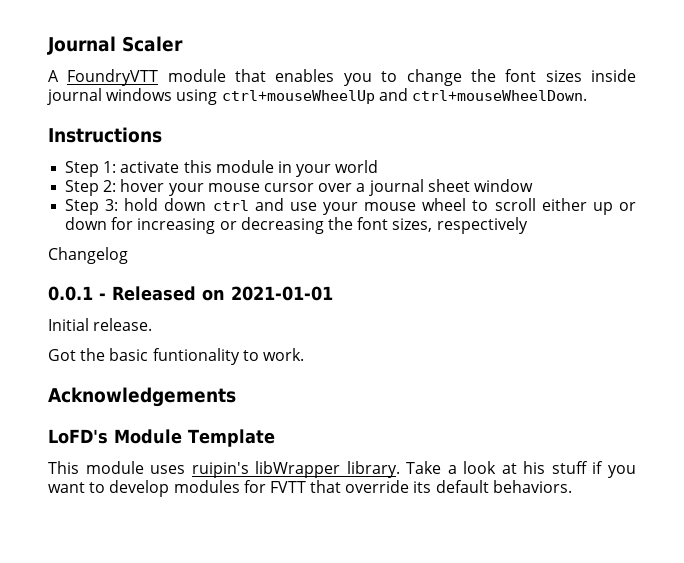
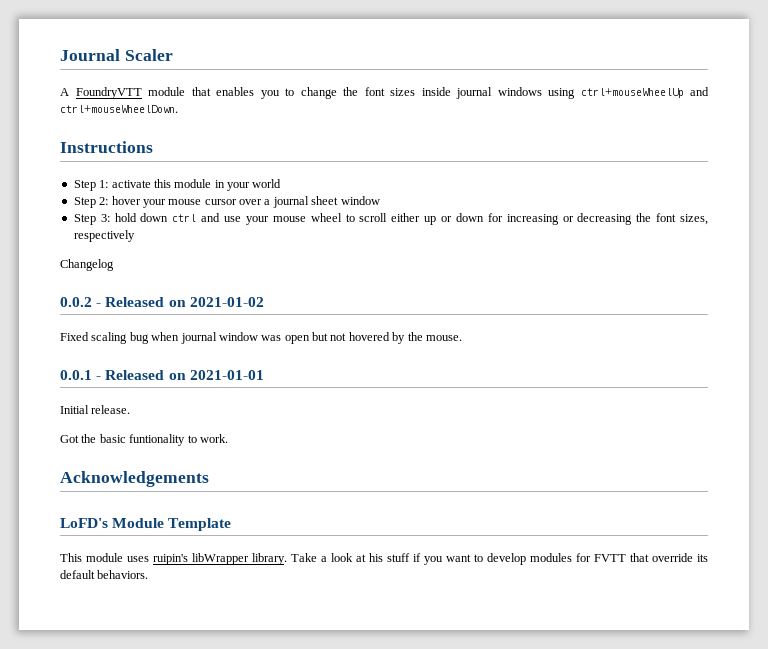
+ 0.0.2 - Released on 2021-01-02
+ Fixed scaling bug when journal window was open but not hovered by the mouse.

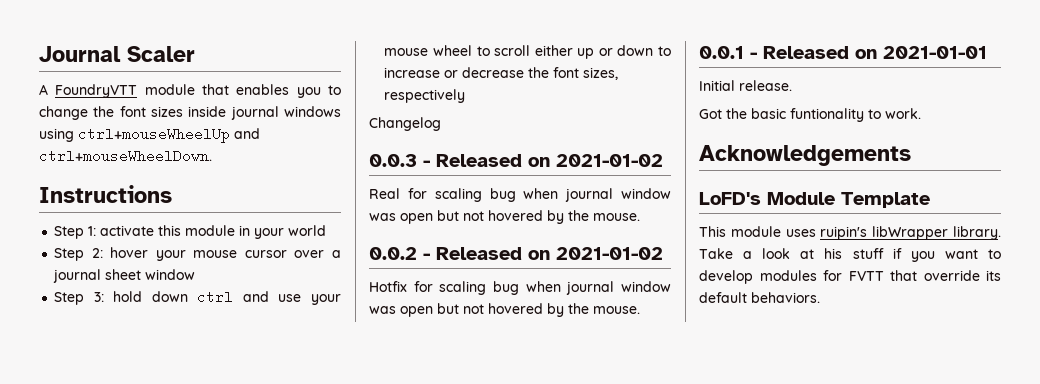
- Step 3: hold down ctrl and use your mouse wheel to scroll either up or down for increasing or decreasing the font sizes, respectively
+ Step 3: hold down ctrl and use your mouse wheel to scroll either up or down to increase or decrease the font sizes, respectively
+ 0.0.3 - Released on 2021-01-02
+ Real for scaling bug when journal window was open but not hovered by the mouse.
- Fixed scaling bug when journal window was open but not hovered by the mouse.
+ Hotfix for scaling bug when journal window was open but not hovered by the mouse.

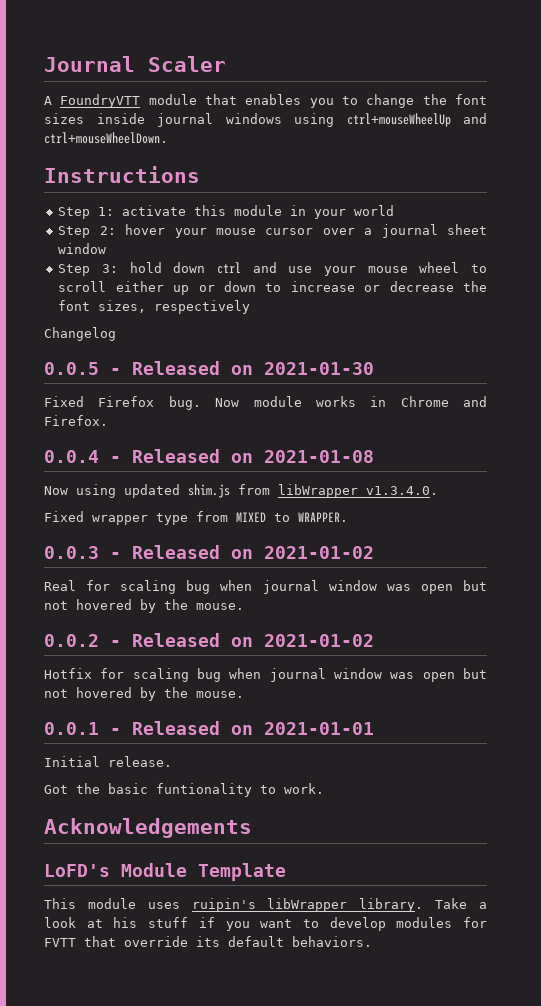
+ 0.0.5 - Released on 2021-01-30
+ Fixed Firefox bug. Now module works in Chrome and Firefox.
+ 0.0.4 - Released on 2021-01-08
+ Now using updated shim.js from libWrapper v1.3.4.0.
+ Fixed wrapper type from MIXED to WRAPPER.

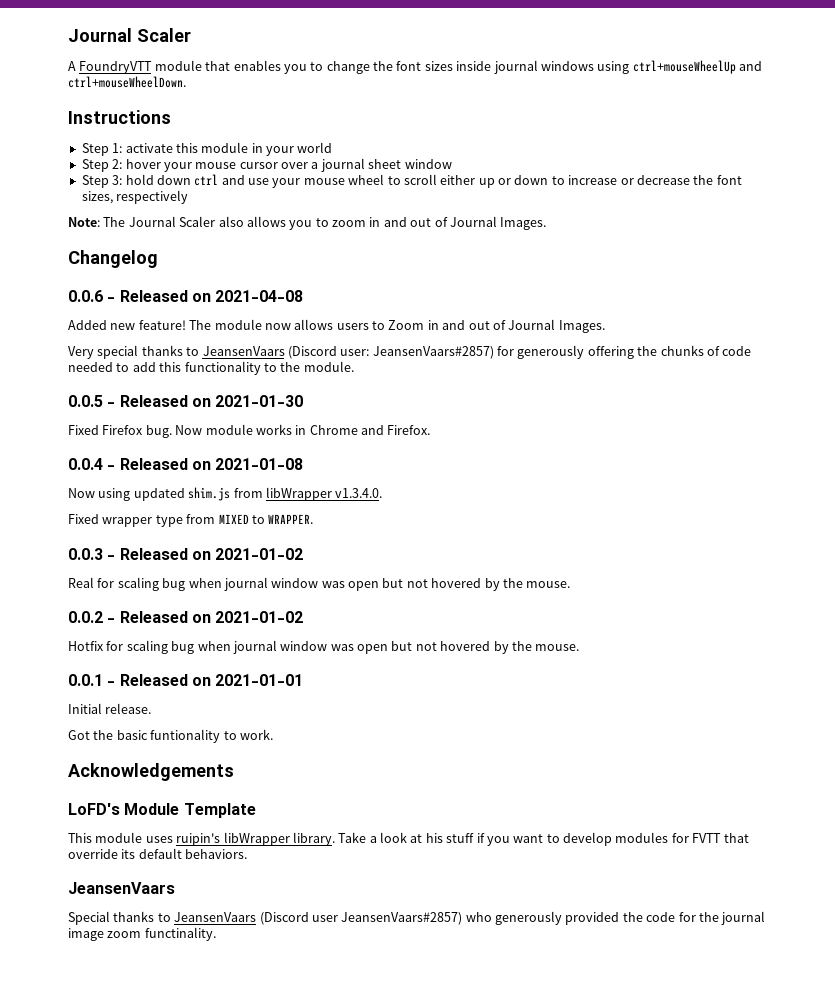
+ Note: The Journal Scaler also allows you to zoom in and out of Journal Images.
  Changelog
+ 0.0.6 - Released on 2021-04-08
+ Added new feature! The module now allows users to Zoom in and out of Journal Images.
+ Very special thanks to JeansenVaars (Discord user: JeansenVaars#2857) for generously offering the chunks of code needed to add this functionality to the module.
  Take a look at his stuff if you want to develop modules for FVTT that override its default behaviors.
+ JeansenVaars
+ Special thanks to JeansenVaars (Discord user JeansenVaars#2857) who generously provided the code for the journal image zoom functinality.

